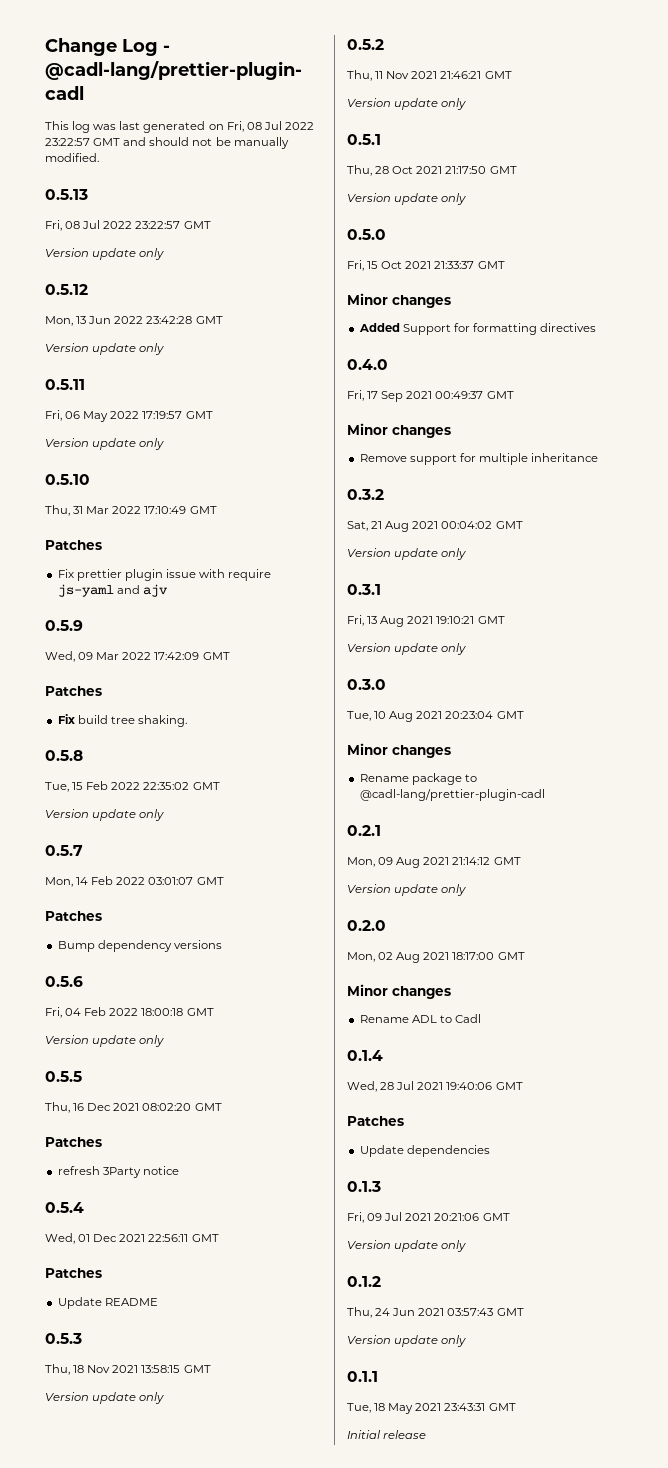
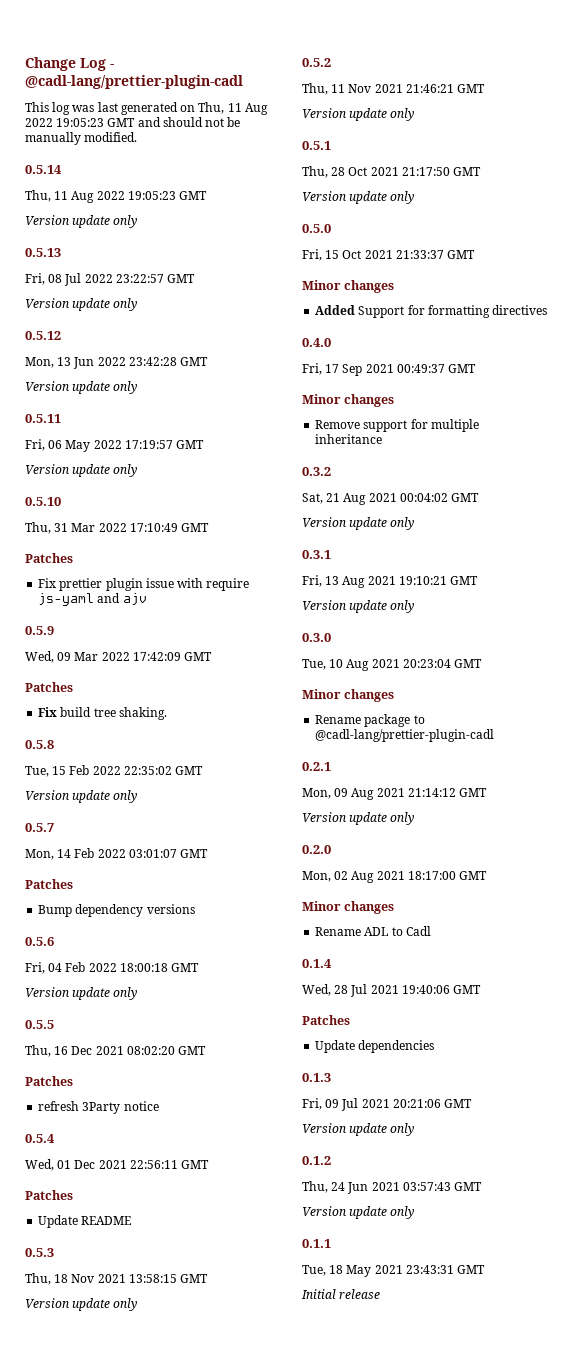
- This log was last generated on Fri, 08 Jul 2022 23:22:57 GMT and should not be manually modified.
+ This log was last generated on Thu, 11 Aug 2022 19:05:23 GMT and should not be manually modified.
+ 0.5.14
+ Thu, 11 Aug 2022 19:05:23 GMT
+ Version update only

